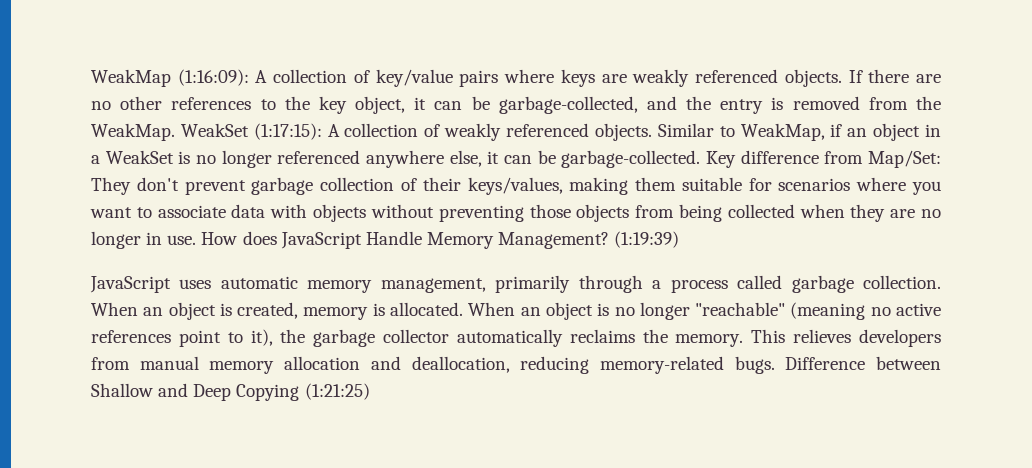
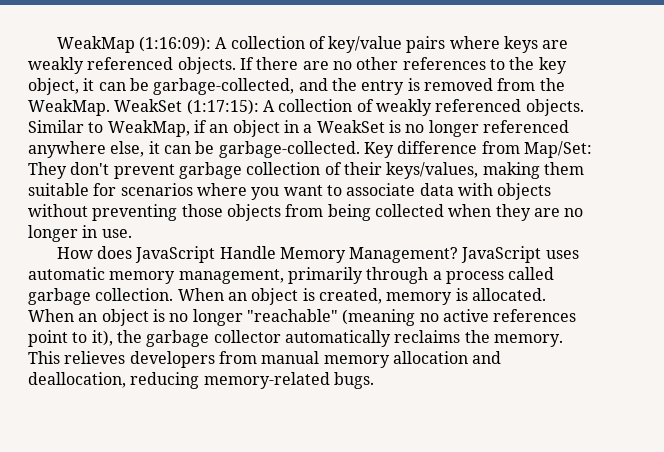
- Key difference from Map/Set: They don't prevent garbage collection of their keys/values, making them suitable for scenarios where you want to associate data with objects without preventing those objects from being collected when they are no longer in use. How does JavaScript Handle Memory Management? (1:19:39)
- JavaScript uses automatic memory management, primarily through a process called garbage collection.
+ Key difference from Map/Set: They don't prevent garbage collection of their keys/values, making them suitable for scenarios where you want to associate data with objects without preventing those objects from being collected when they are no longer in use.
+ How does JavaScript Handle Memory Management? JavaScript uses automatic memory management, primarily through a process called garbage collection.
- Difference between Shallow and Deep Copying (1:21:25)

